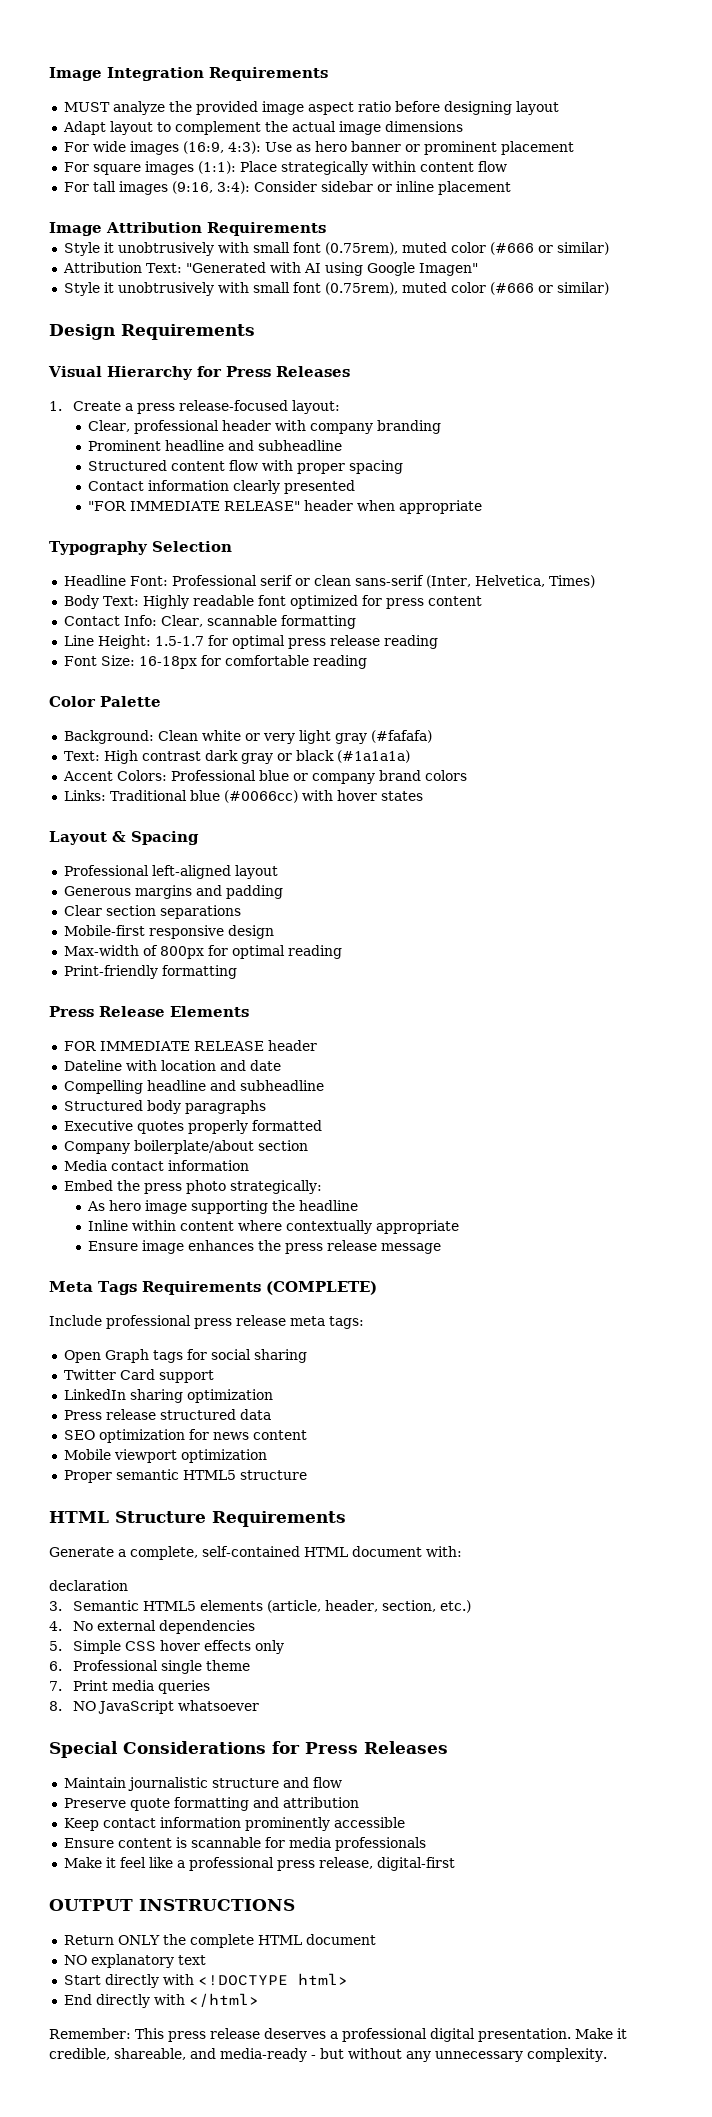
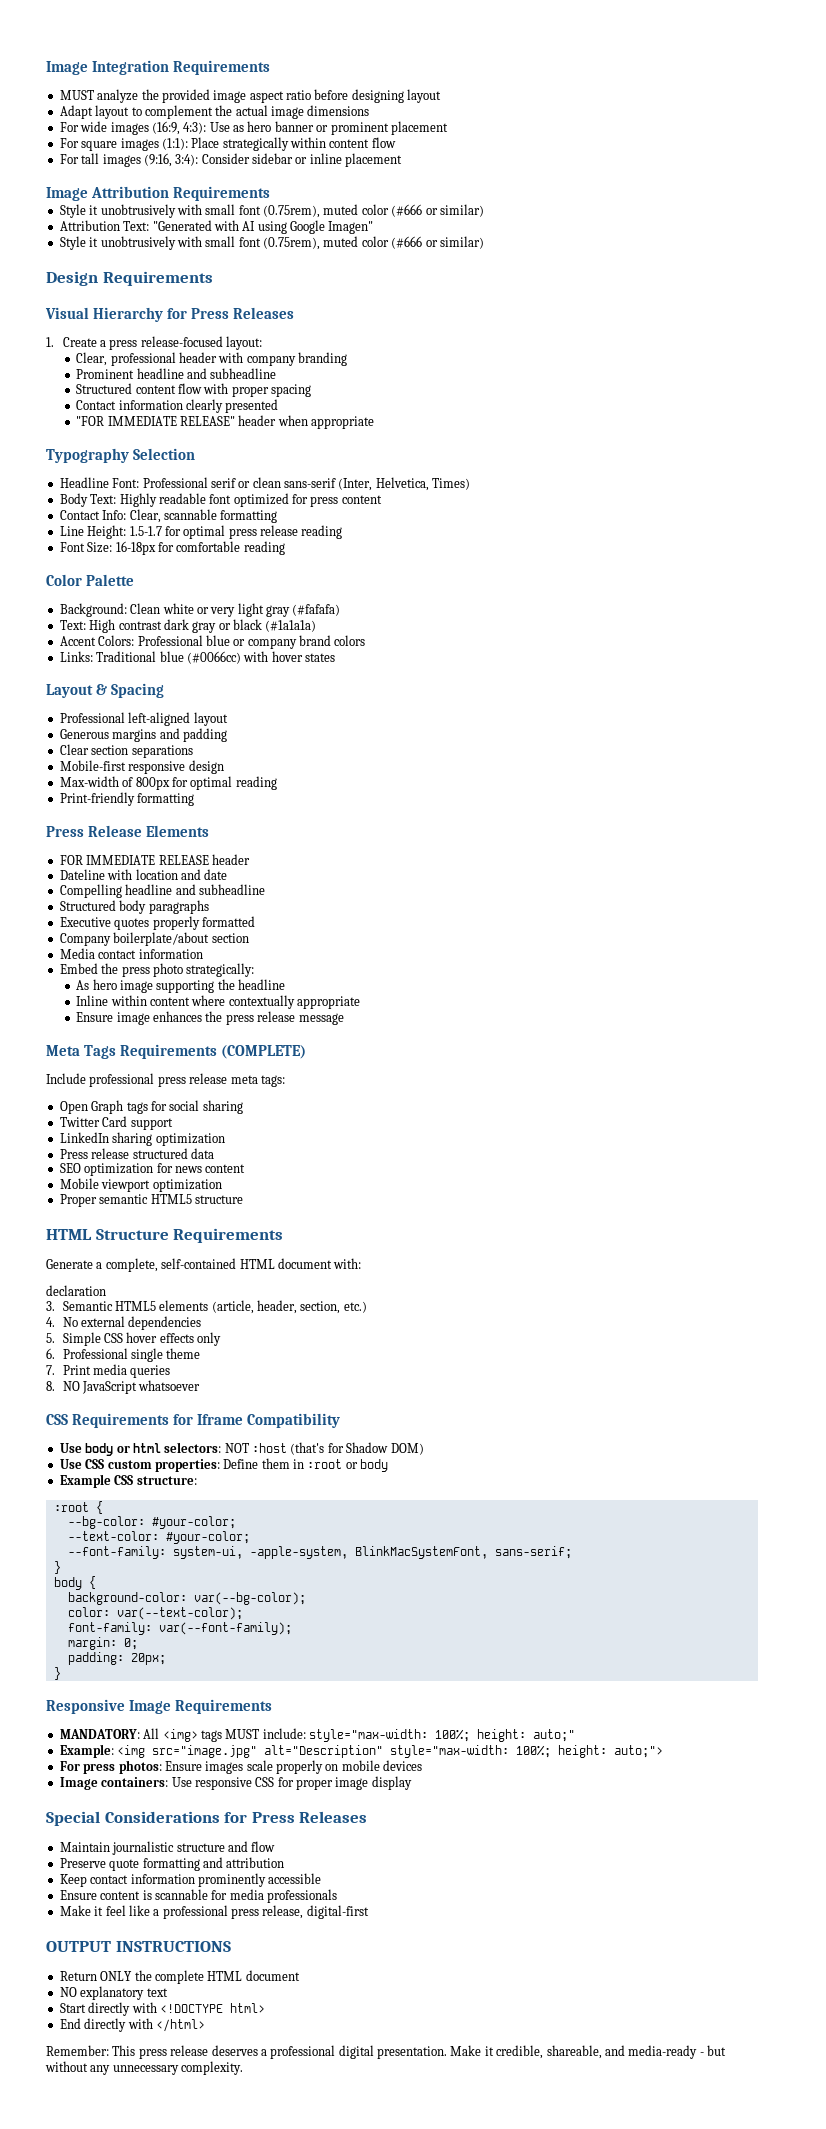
+ CSS Requirements for Iframe Compatibility
+ Use body or html selectors: NOT :host (that's for Shadow DOM)
+ Use CSS custom properties: Define them in :root or body
+ Example CSS structure:
+ :root {
+ --bg-color: #your-color;
+ --text-color: #your-color;
+ --font-family: system-ui, -apple-system, BlinkMacSystemFont, sans-serif;
+ }
+ body {
+ background-color: var(--bg-color);
+ color: var(--text-color);
+ font-family: var(--font-family);
+ margin: 0;
+ padding: 20px;
+ }
+ Responsive Image Requirements
+ MANDATORY: All <img> tags MUST include: style="max-width: 100%; height: auto;"
+ Example: <img src="image.jpg" alt="Description" style="max-width: 100%; height: auto;">
+ For press photos: Ensure images scale properly on mobile devices
+ Image containers: Use responsive CSS for proper image display

